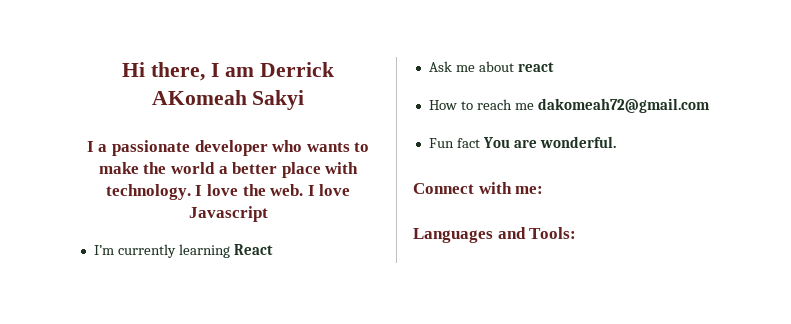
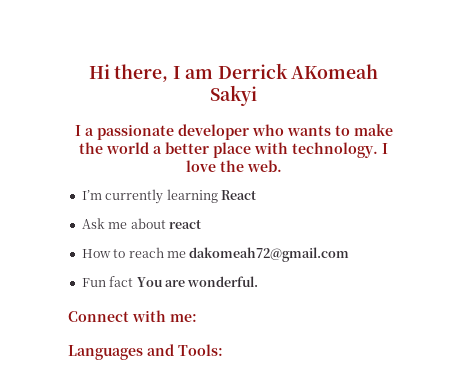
- I love Javascript

